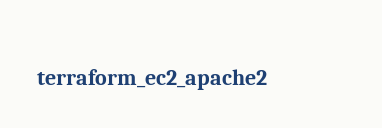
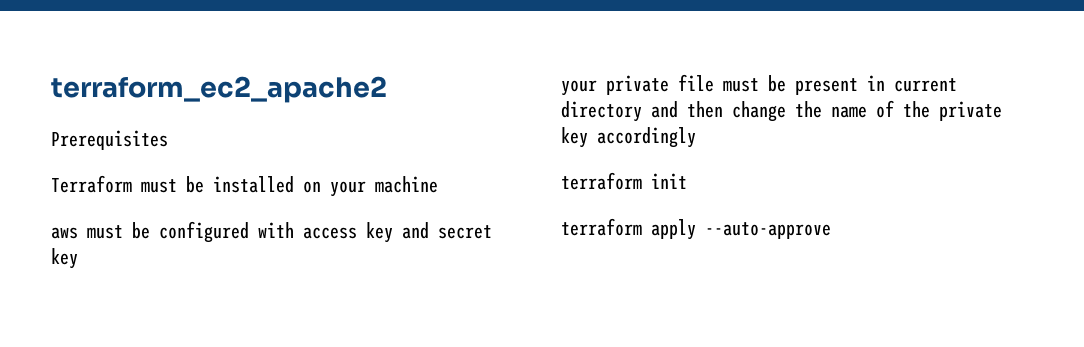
+ Prerequisites
+ Terraform must be installed on your machine
+ aws must be configured with access key and secret key
+ your private file must be present in current directory and then change the name of the private key accordingly
+ terraform init
+ terraform apply --auto-approve

